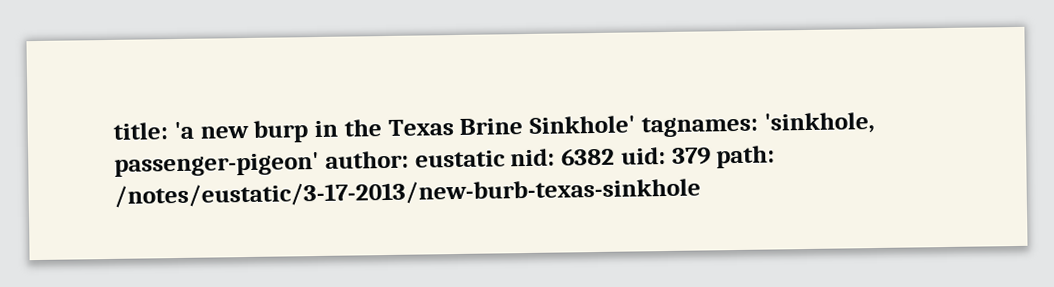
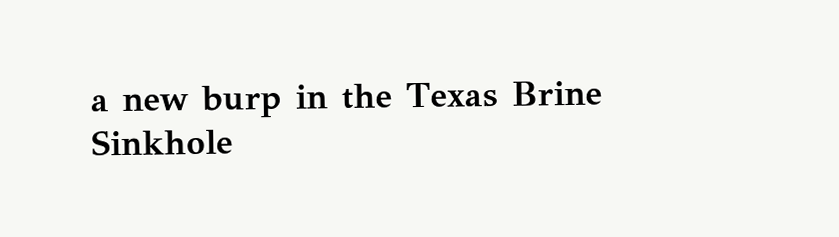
- title: 'a new burp in the Texas Brine Sinkhole' tagnames: 'sinkhole, passenger-pigeon' author: eustatic nid: 6382 uid: 379 path: /notes/eustatic/3-17-2013/new-burb-texas-sinkhole
+ a new burp in the Texas Brine Sinkhole

